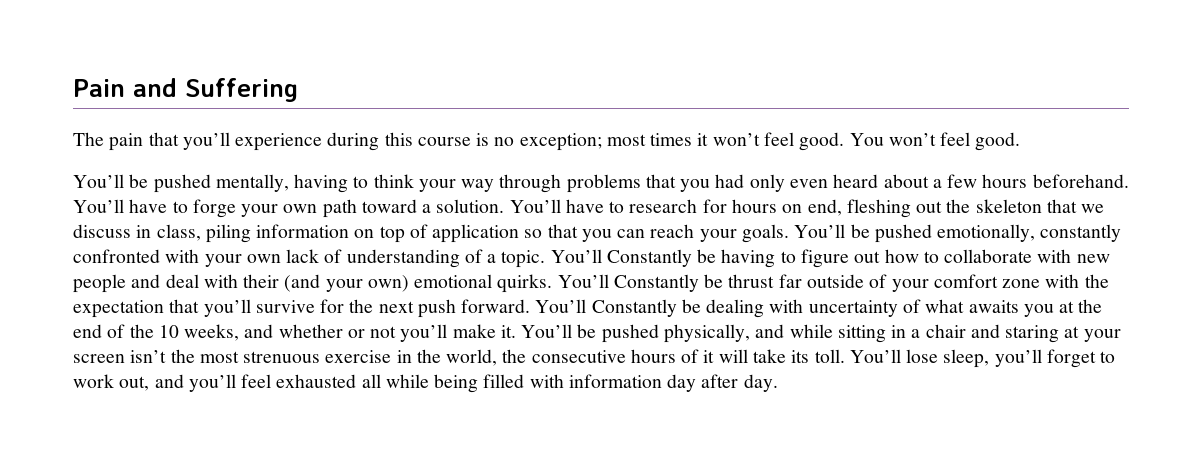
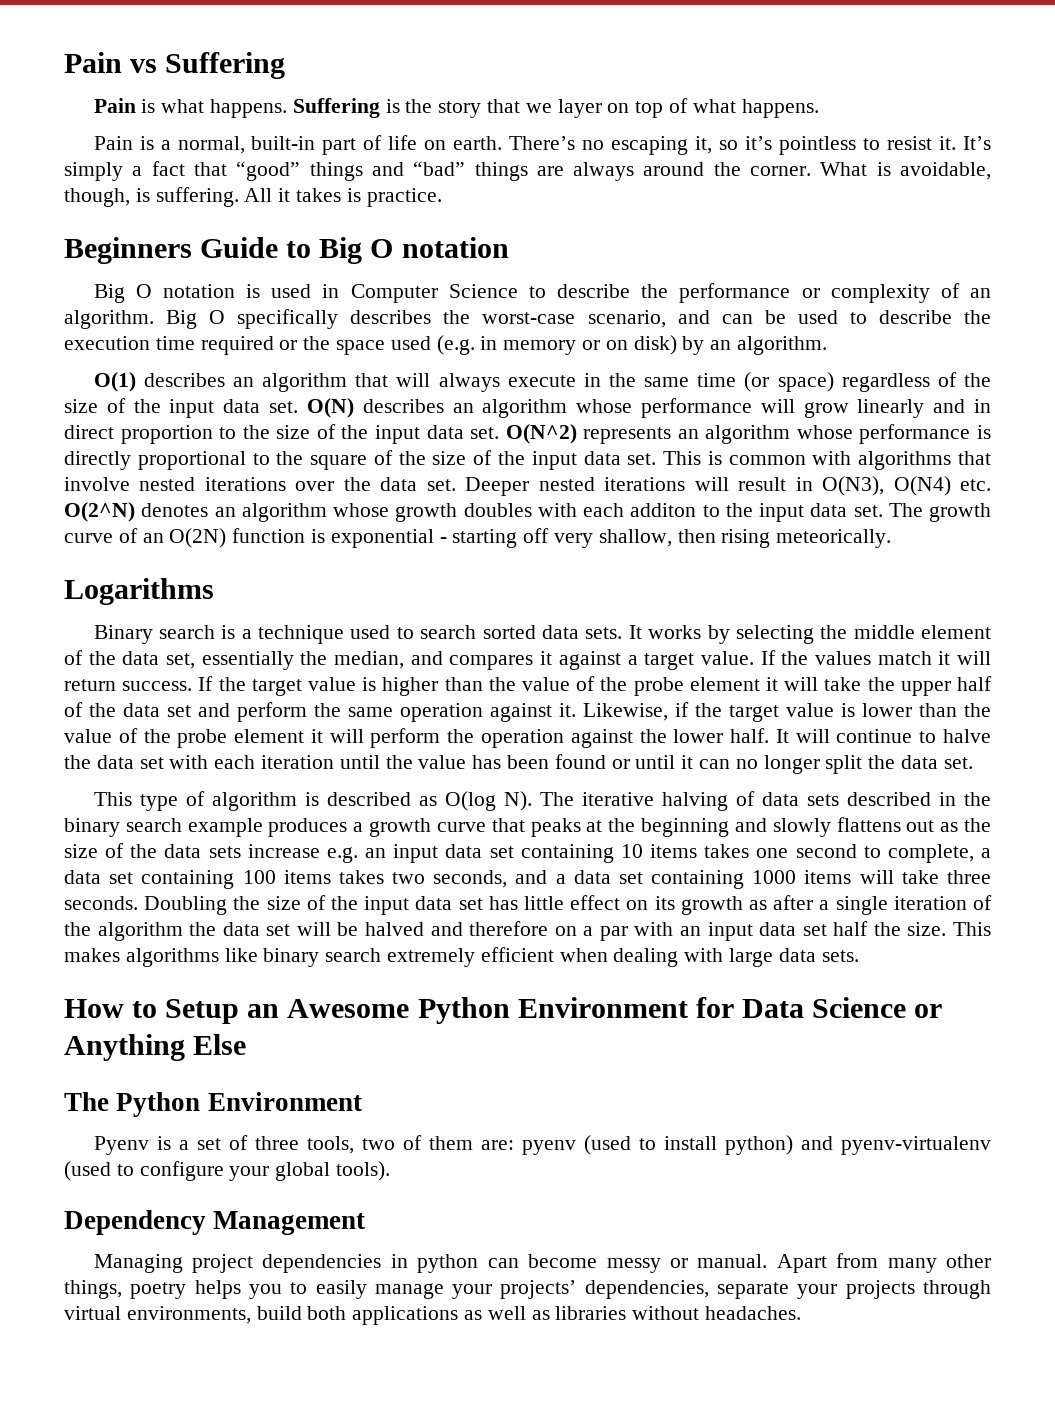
- Pain and Suffering
+ Pain vs Suffering
- The pain that you’ll experience during this course is no exception; most times it won’t feel good. You won’t feel good.
- You’ll be pushed mentally, having to think your way through problems that you had only even heard about a few hours beforehand. You’ll have to forge your own path toward a solution. You’ll have to research for hours on end, fleshing out the skeleton that we discuss in class, piling information on top of application so that you can reach your goals. You’ll be pushed emotionally, constantly confronted with your own lack of understanding of a topic. You’ll Constantly be having to figure out how to collaborate with new people and deal with their (and your own) emotional quirks. You’ll Constantly be thrust far outside of your comfort zone with the expectation that you’ll survive for the next push forward. You’ll Constantly be dealing with uncertainty of what awaits you at the end of the 10 weeks, and whether or not you’ll make it. You’ll be pushed physically, and while sitting in a chair and staring at your screen isn’t the most strenuous exercise in the world, the consecutive hours of it will take its toll. You’ll lose sleep, you’ll forget to work out, and you’ll feel exhausted all while being filled with information day after day.
+ Pain is what happens. Suffering is the story that we layer on top of what happens.
+ Pain is a normal, built-in part of life on earth. There’s no escaping it, so it’s pointless to resist it. It’s simply a fact that “good” things and “bad” things are always around the corner. What is avoidable, though, is suffering. All it takes is practice.
+ Beginners Guide to Big O notation
+ Big O notation is used in Computer Science to describe the performance or complexity of an algorithm. Big O specifically describes the worst-case scenario, and can be used to describe the execution time required or the space used (e.g. in memory or on disk) by an algorithm.
+ O(1) describes an algorithm that will always execute in the same time (or space) regardless of the size of the input data set. O(N) describes an algorithm whose performance will grow linearly and in direct proportion to the size of the input data set. O(N^2) represents an algorithm whose performance is directly proportional to the square of the size of the input data set. This is common with algorithms that involve nested iterations over the data set. Deeper nested iterations will result in O(N3), O(N4) etc. O(2^N) denotes an algorithm whose growth doubles with each additon to the input data set. The growth curve of an O(2N) function is exponential - starting off very shallow, then rising meteorically.
+ Logarithms
+ Binary search is a technique used to search sorted data sets. It works by selecting the middle element of the data set, essentially the median, and compares it against a target value. If the values match it will return success. If the target value is higher than the value of the probe element it will take the upper half of the data set and perform the same operation against it. Likewise, if the target value is lower than the value of the probe element it will perform the operation against the lower half. It will continue to halve the data set with each iteration until the value has been found or until it can no longer split the data set.
+ This type of algorithm is described as O(log N). The iterative halving of data sets described in the binary search example produces a growth curve that peaks at the beginning and slowly flattens out as the size of the data sets increase e.g. an input data set containing 10 items takes one second to complete, a data set containing 100 items takes two seconds, and a data set containing 1000 items will take three seconds. Doubling the size of the input data set has little effect on its growth as after a single iteration of the algorithm the data set will be halved and therefore on a par with an input data set half the size. This makes algorithms like binary search extremely efficient when dealing with large data sets.
+ How to Setup an Awesome Python Environment for Data Science or Anything Else
+ The Python Environment
+ Pyenv is a set of three tools, two of them are: pyenv (used to install python) and pyenv-virtualenv (used to configure your global tools).
+ Dependency Management
+ Managing project dependencies in python can become messy or manual. Apart from many other things, poetry helps you to easily manage your projects’ dependencies, separate your projects through virtual environments, build both applications as well as libraries without headaches.

